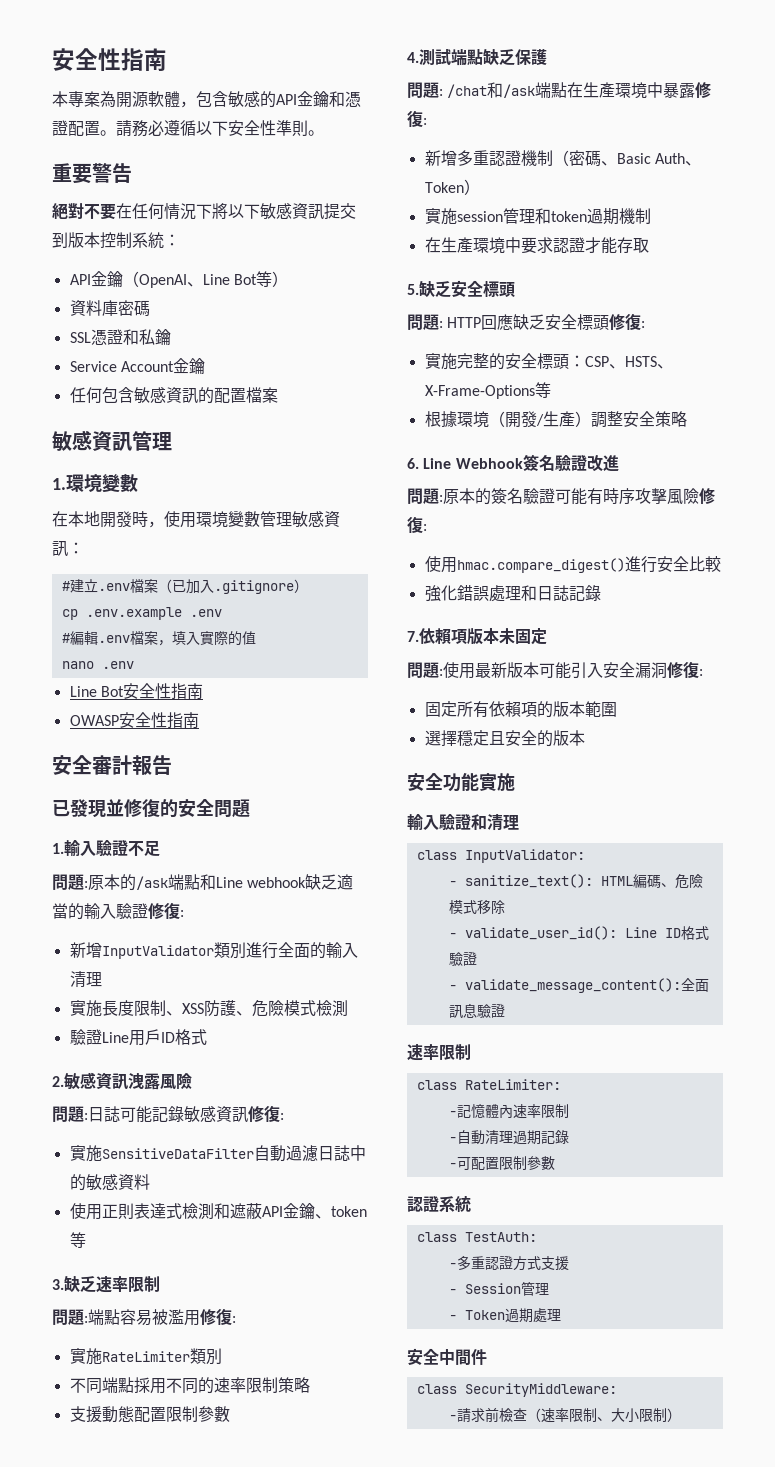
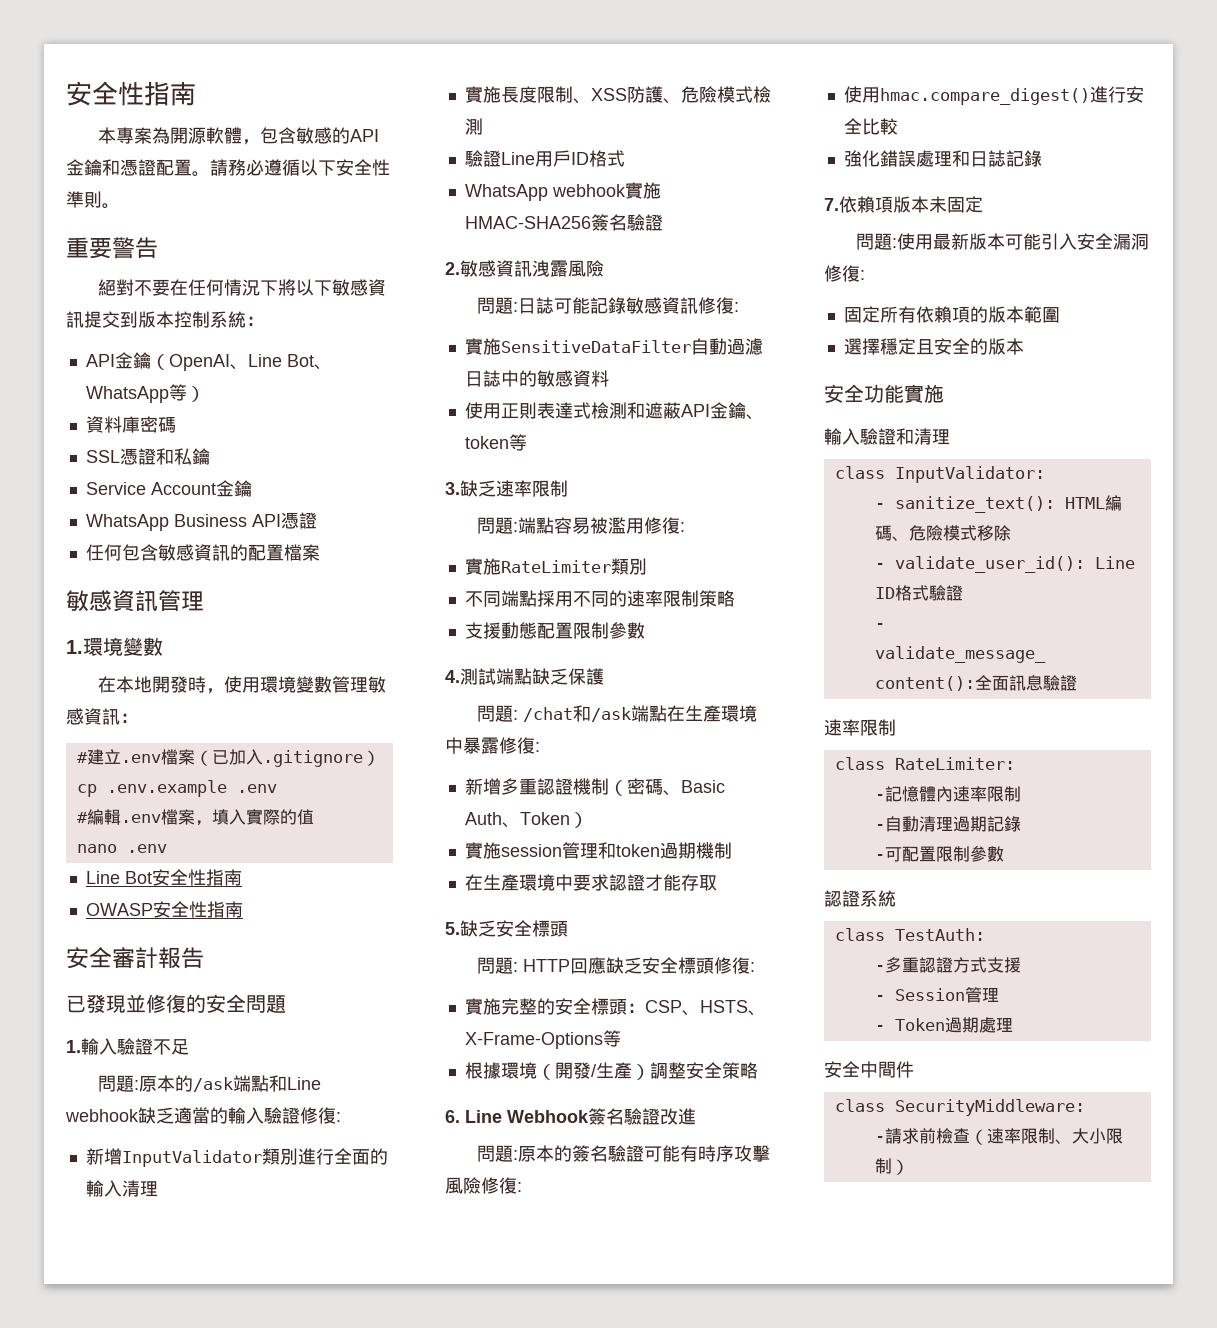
- API金鑰（OpenAI、Line Bot等）
+ API金鑰（OpenAI、Line Bot、WhatsApp等）
+ WhatsApp Business API憑證
+ WhatsApp webhook實施HMAC-SHA256簽名驗證

